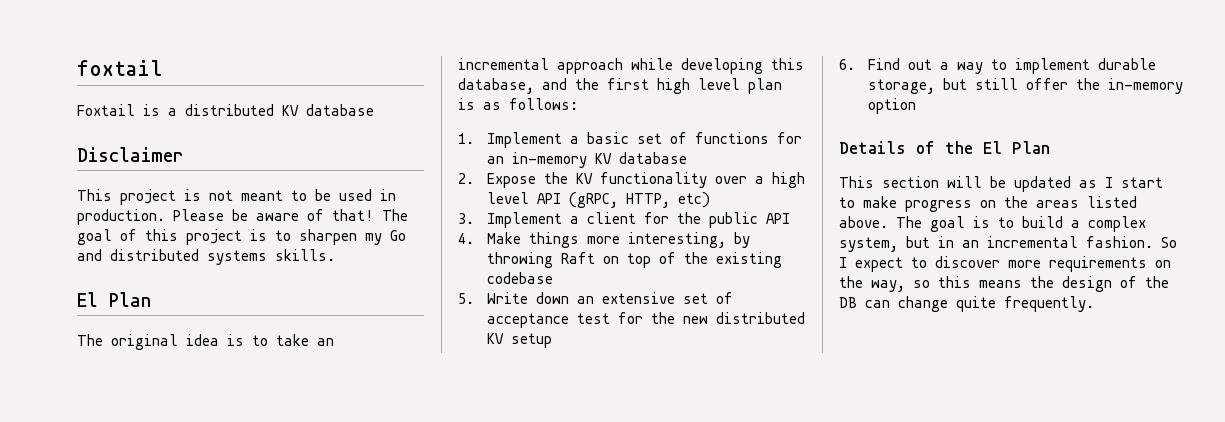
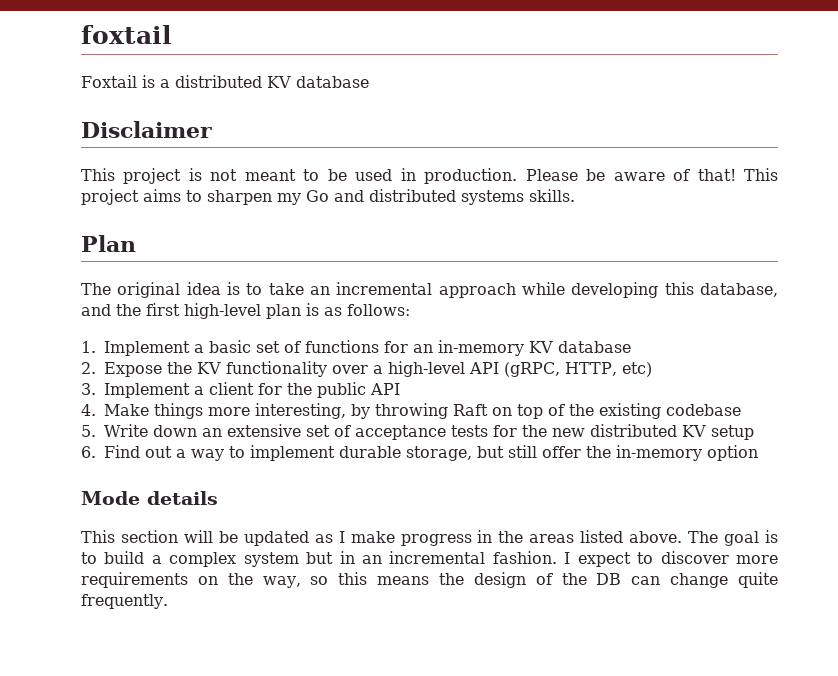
- The goal of this project is to sharpen my Go and distributed systems skills.
- El Plan
+ This project aims to sharpen my Go and distributed systems skills.
+ Plan
- The original idea is to take an incremental approach while developing this database, and the first high level plan is as follows:
+ The original idea is to take an incremental approach while developing this database, and the first high-level plan is as follows:
- 2. Expose the KV functionality over a high level API (gRPC, HTTP, etc)
+ 2. Expose the KV functionality over a high-level API (gRPC, HTTP, etc)
- 5. Write down an extensive set of acceptance test for the new distributed KV setup
+ 5. Write down an extensive set of acceptance tests for the new distributed KV setup
- Details of the El Plan
+ Mode details
- This section will be updated as I start to make progress on the areas listed above.
+ This section will be updated as I make progress in the areas listed above.
- The goal is to build a complex system, but in an incremental fashion.
+ The goal is to build a complex system but in an incremental fashion.
- So I expect to discover more requirements on the way, so this means the design of the DB can change quite frequently.
+ I expect to discover more requirements on the way, so this means the design of the DB can change quite frequently.

